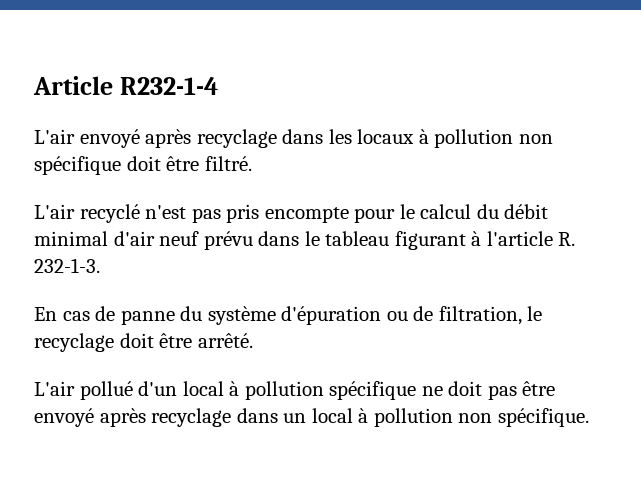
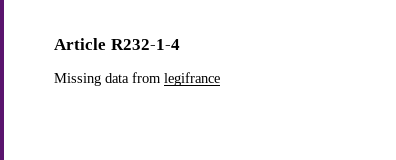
- L'air envoyé après recyclage dans les locaux à pollution non spécifique doit être filtré.
- L'air recyclé n'est pas pris encompte pour le calcul du débit minimal d'air neuf prévu dans le tableau figurant à l'article R. 232-1-3.
- En cas de panne du système d'épuration ou de filtration, le recyclage doit être arrêté.
- L'air pollué d'un local à pollution spécifique ne doit pas être envoyé après recyclage dans un local à pollution non spécifique.
+ Missing data from legifrance

